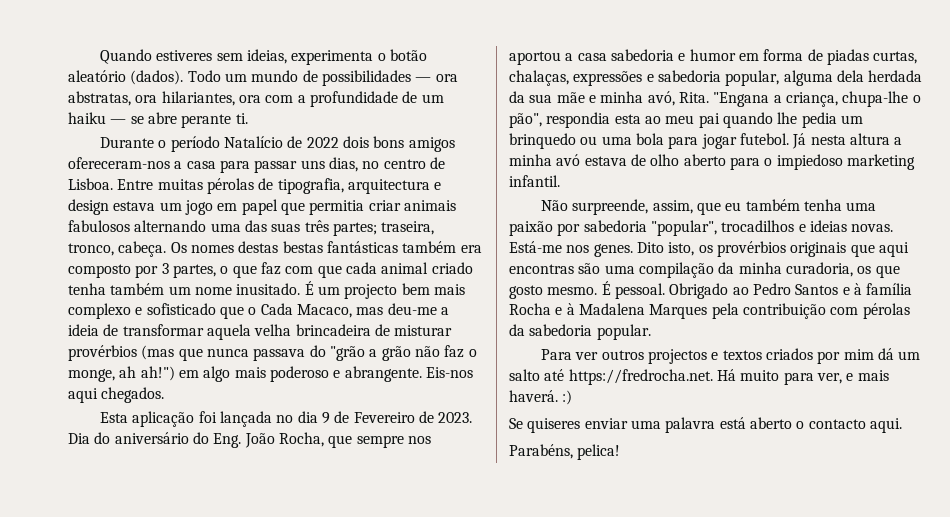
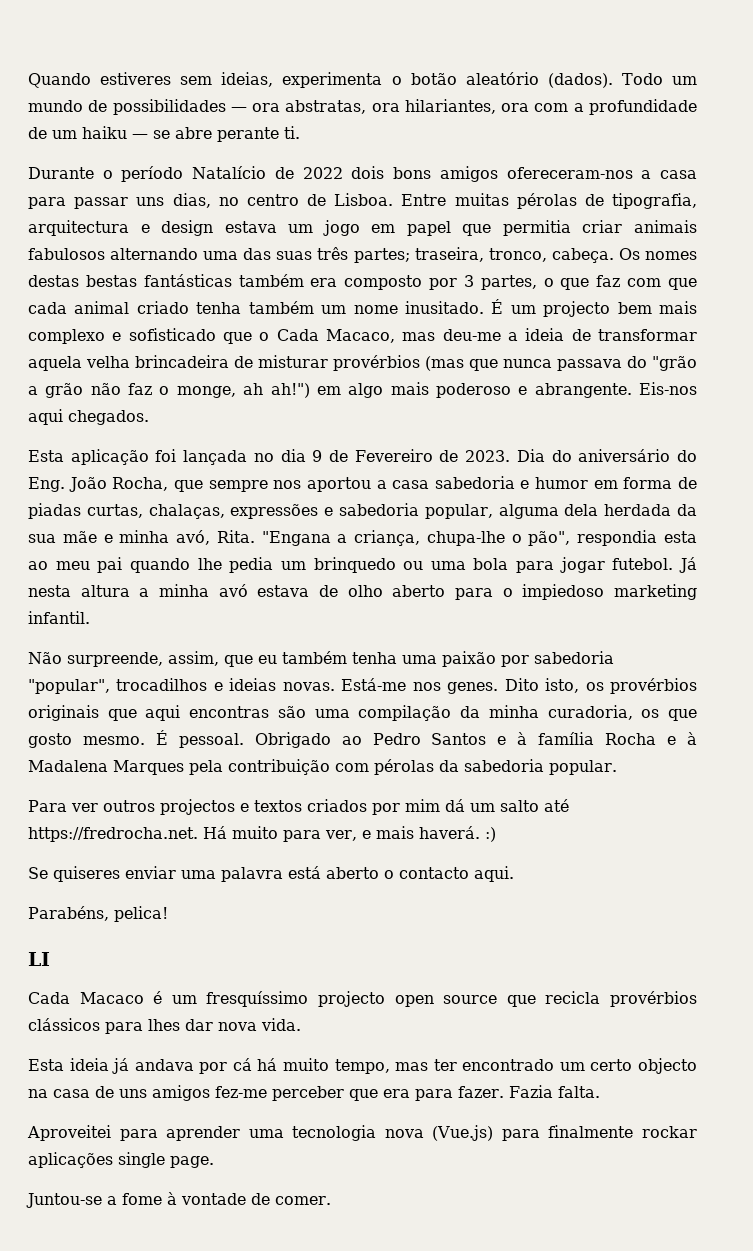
+ LI
+ Cada Macaco é um fresquíssimo projecto open source que recicla provérbios clássicos para lhes dar nova vida.
+ Esta ideia já andava por cá há muito tempo, mas ter encontrado um certo objecto na casa de uns amigos fez-me perceber que era para fazer. Fazia falta.
+ Aproveitei para aprender uma tecnologia nova (Vue.js) para finalmente rockar aplicações single page.
+ Juntou-se a fome à vontade de comer.

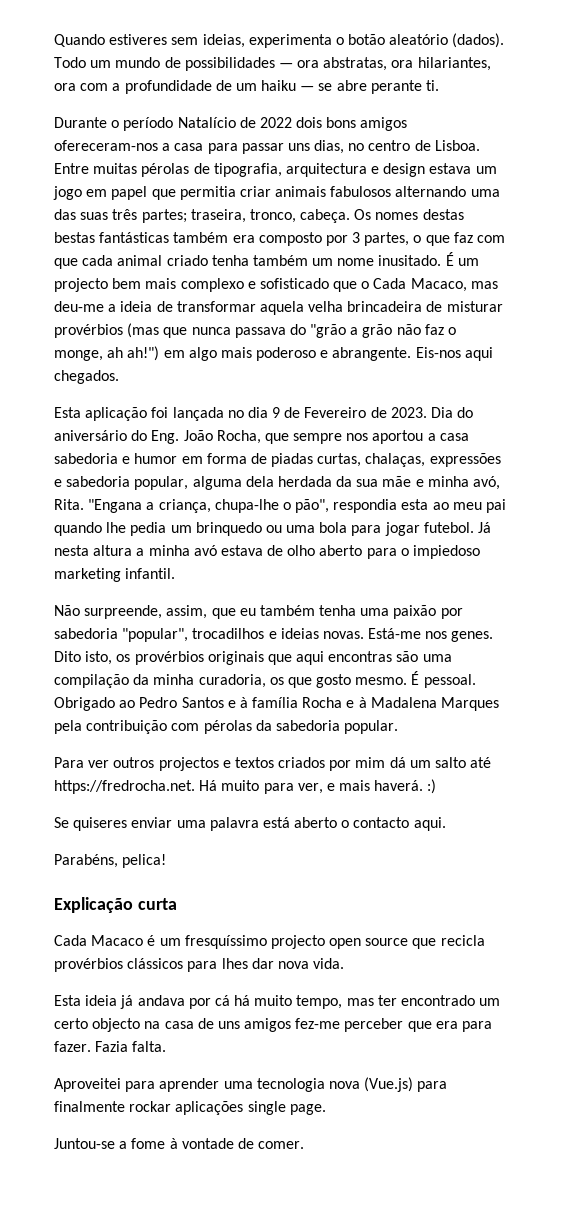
- LI
+ Explicação curta

